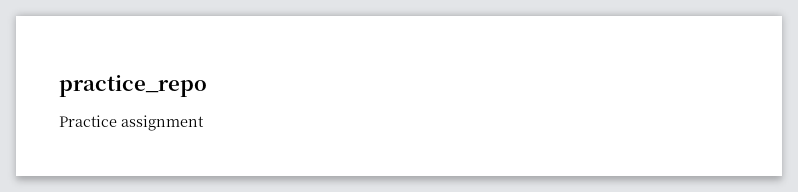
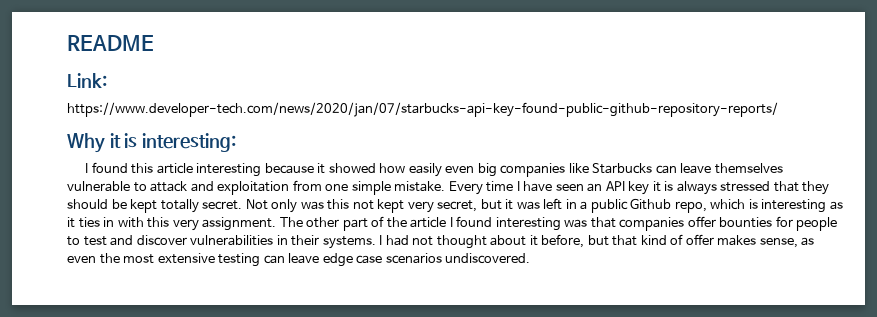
- practice_repo
- Practice assignment
+ README
+ Link:
+ https://www.developer-tech.com/news/2020/jan/07/starbucks-api-key-found-public-github-repository-reports/
+ Why it is interesting:
+ I found this article interesting because it showed how easily even big companies like Starbucks can leave themselves vulnerable to attack and exploitation from one simple mistake. Every time I have seen an API key it is always stressed that they should be kept totally secret. Not only was this not kept very secret, but it was left in a public Github repo, which is interesting as it ties in with this very assignment. The other part of the article I found interesting was that companies offer bounties for people to test and discover vulnerabilities in their systems. I had not thought about it before, but that kind of offer makes sense, as even the most extensive testing can leave edge case scenarios undiscovered.

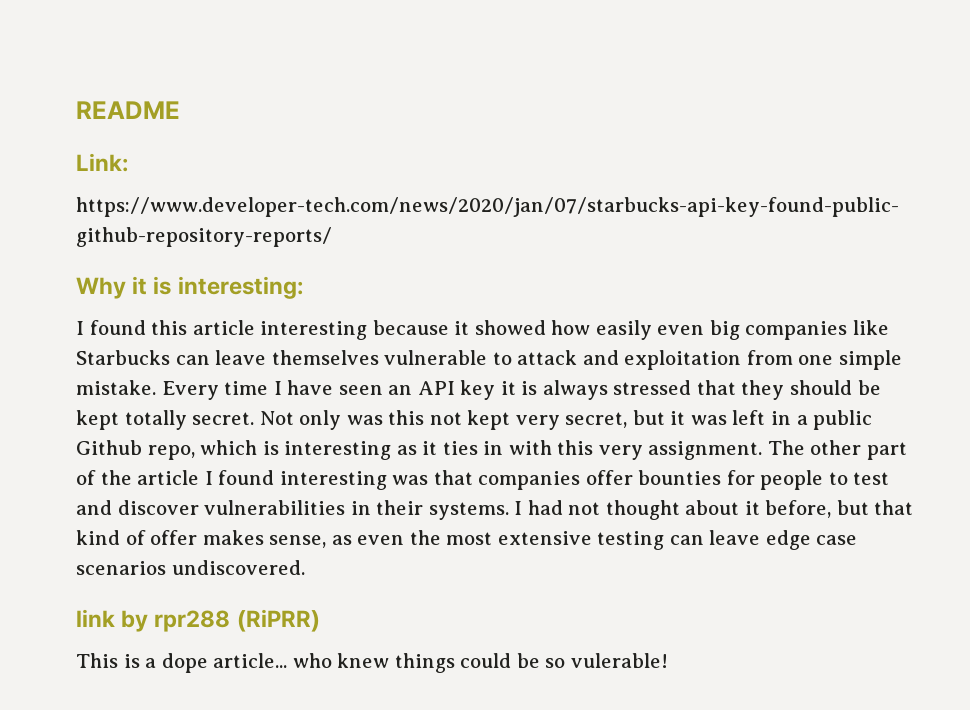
+ link by rpr288 (RiPRR)
+ This is a dope article... who knew things could be so vulerable!

